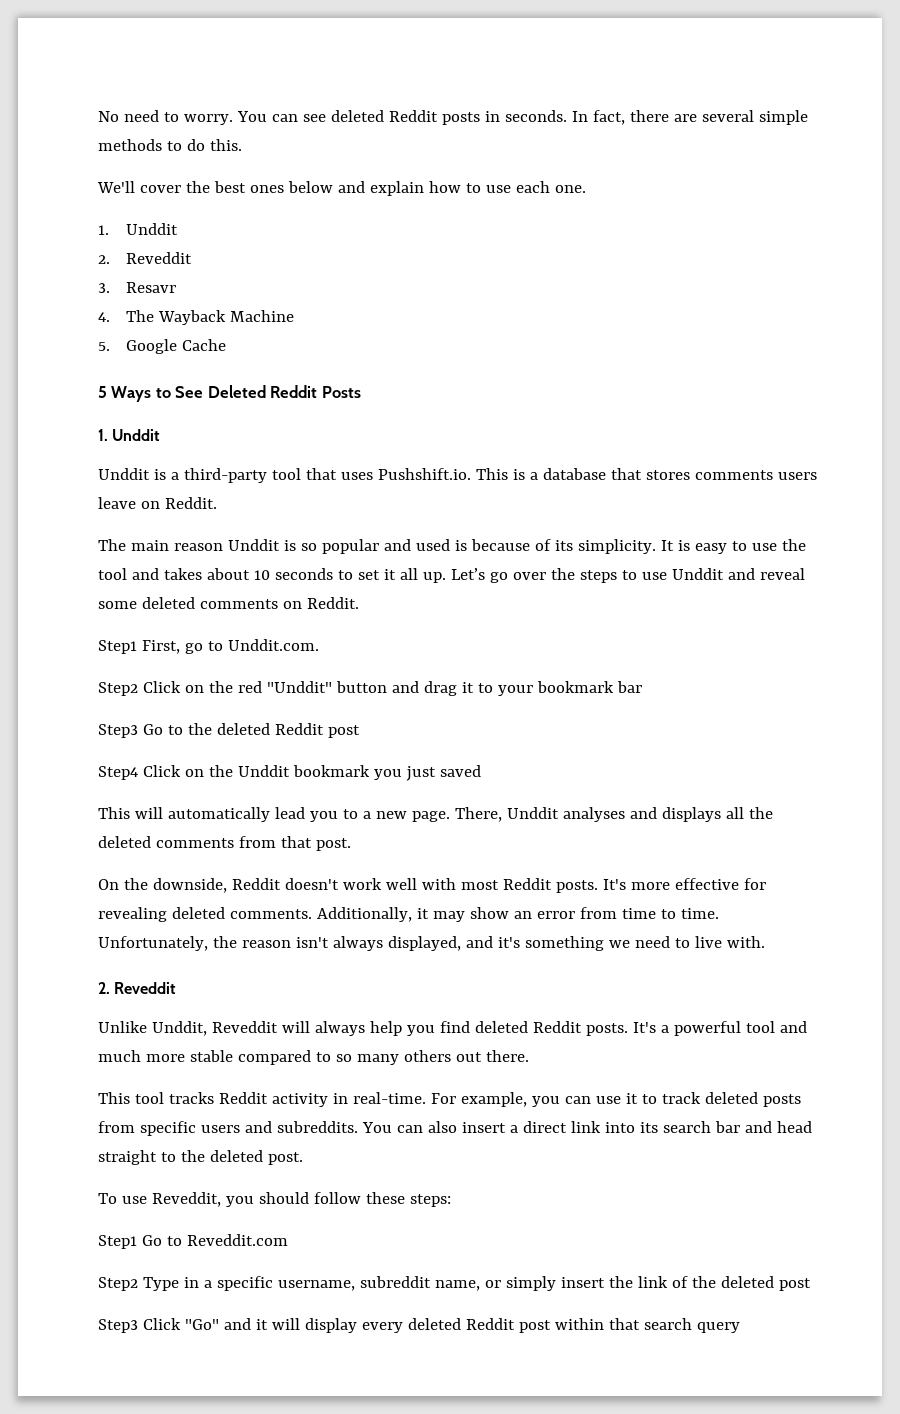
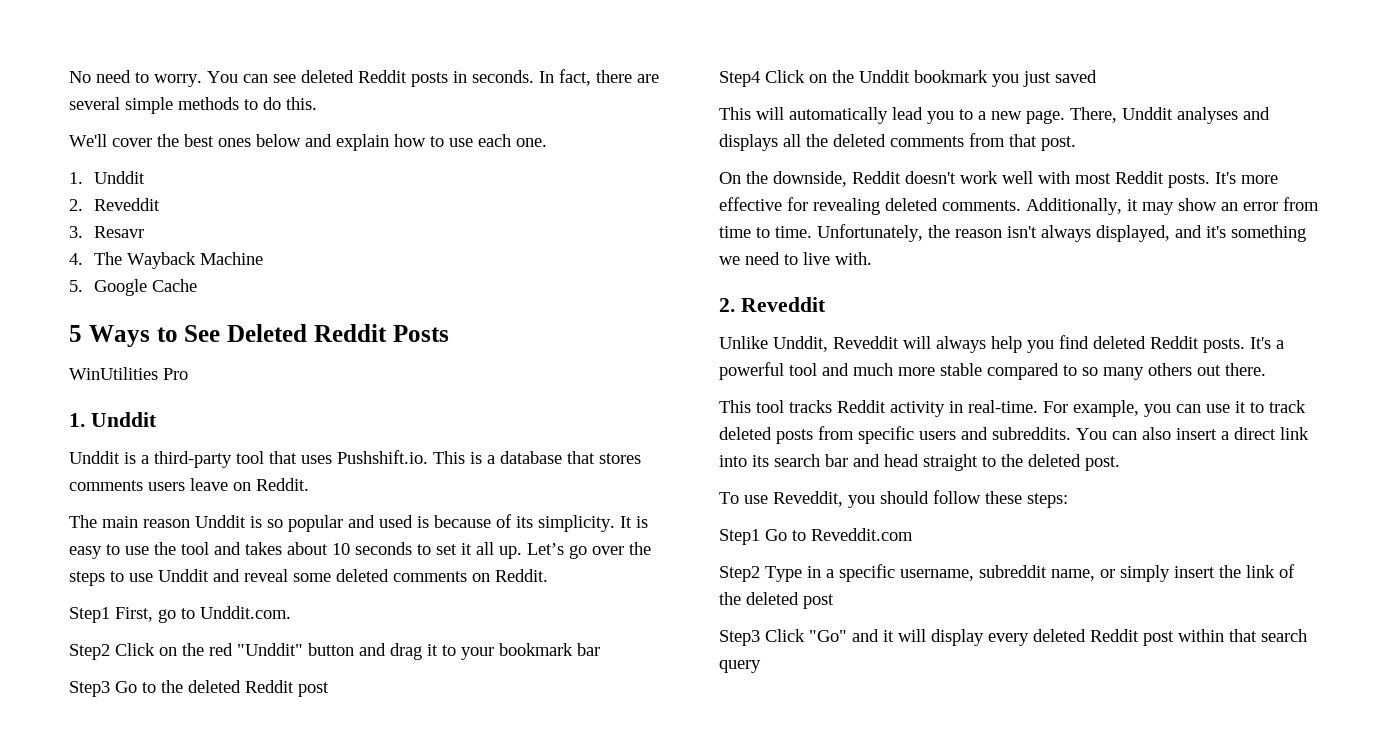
+ WinUtilities Pro

